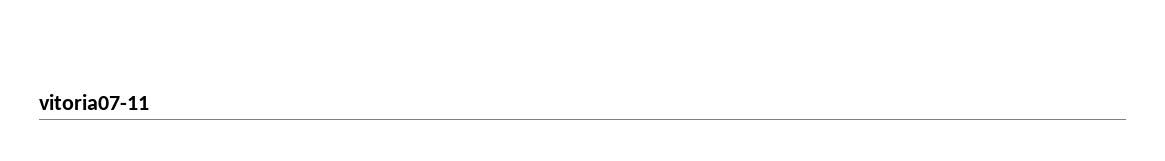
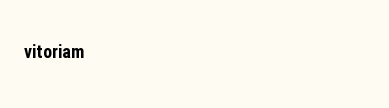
- vitoria07-11
+ vitoriam

